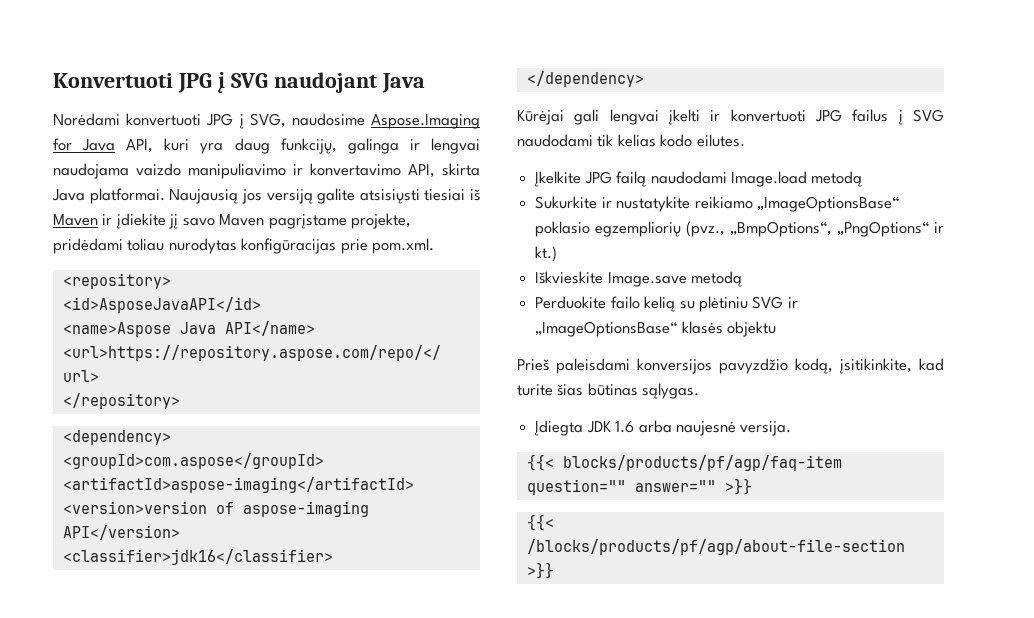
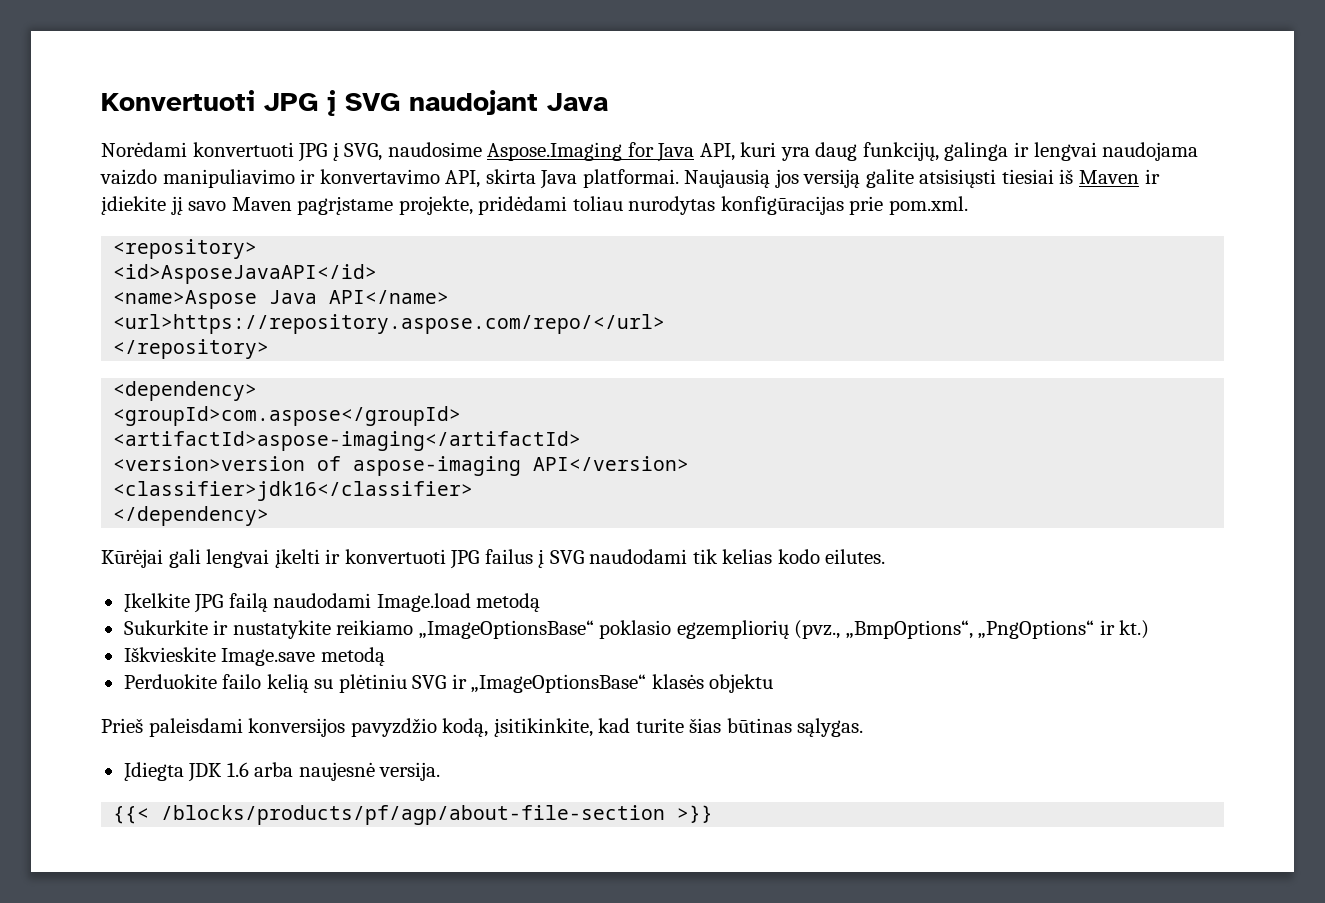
- {{< blocks/products/pf/agp/faq-item question="" answer="" >}}

